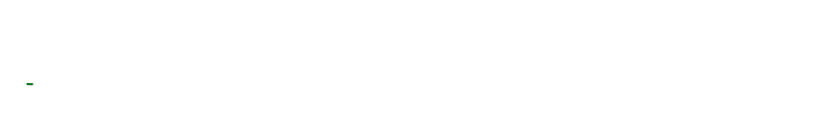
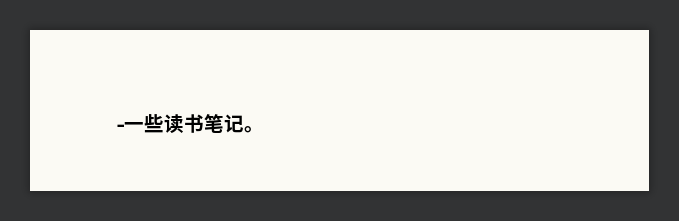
- -
+ -一些读书笔记。

